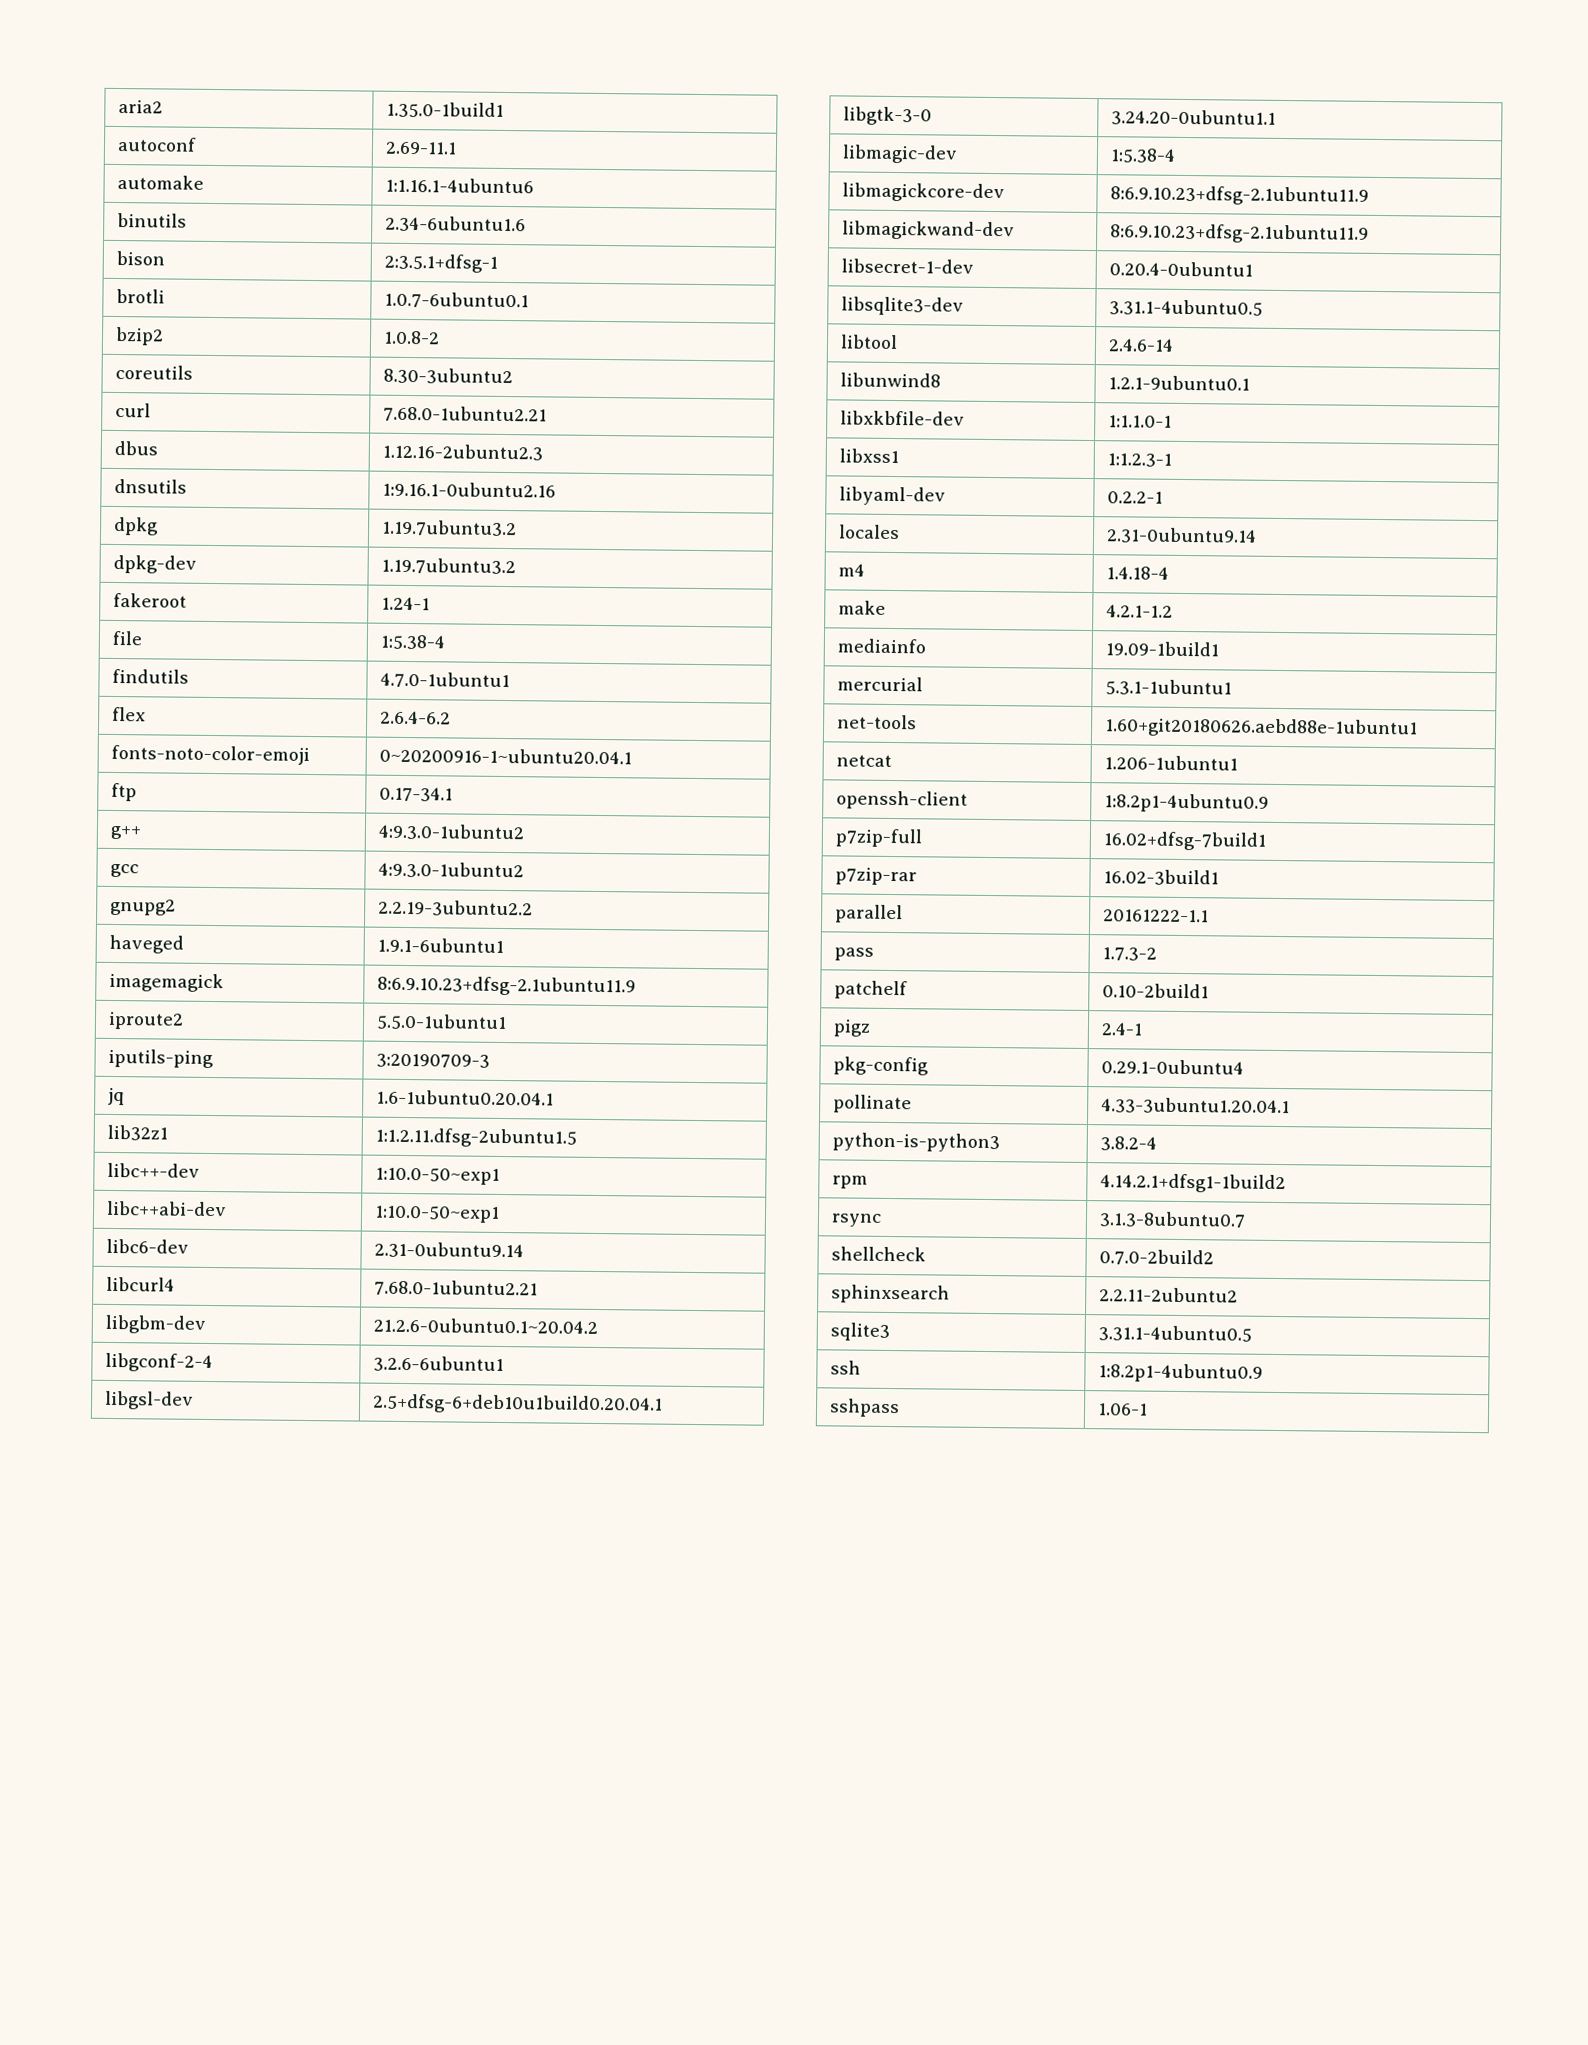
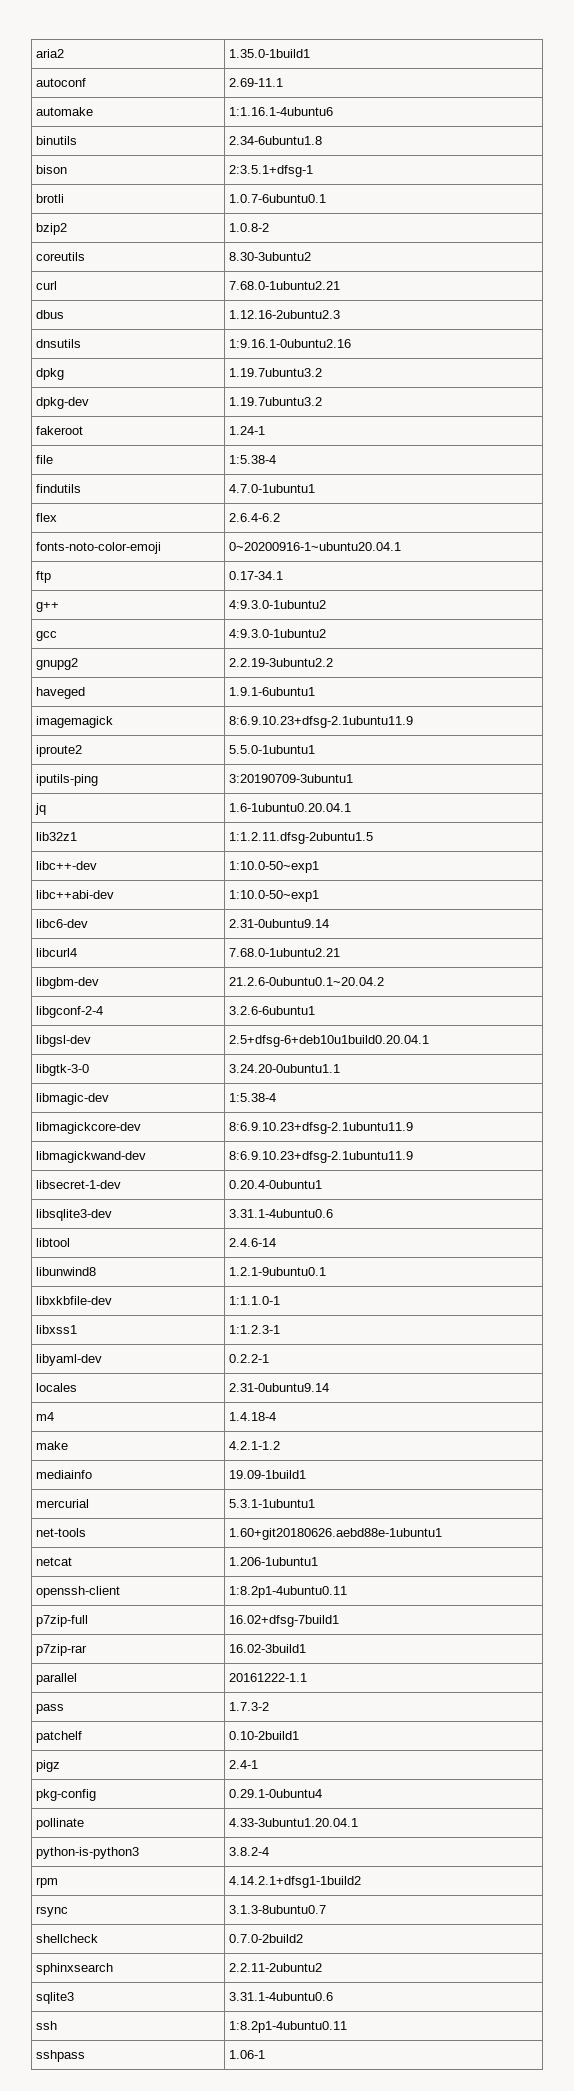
- binutils | 2.34-6ubuntu1.6
+ binutils | 2.34-6ubuntu1.8
- iputils-ping | 3:20190709-3
+ iputils-ping | 3:20190709-3ubuntu1
- libsqlite3-dev | 3.31.1-4ubuntu0.5
+ libsqlite3-dev | 3.31.1-4ubuntu0.6
- openssh-client | 1:8.2p1-4ubuntu0.9
+ openssh-client | 1:8.2p1-4ubuntu0.11
- sqlite3 | 3.31.1-4ubuntu0.5
+ sqlite3 | 3.31.1-4ubuntu0.6
- ssh | 1:8.2p1-4ubuntu0.9
+ ssh | 1:8.2p1-4ubuntu0.11

